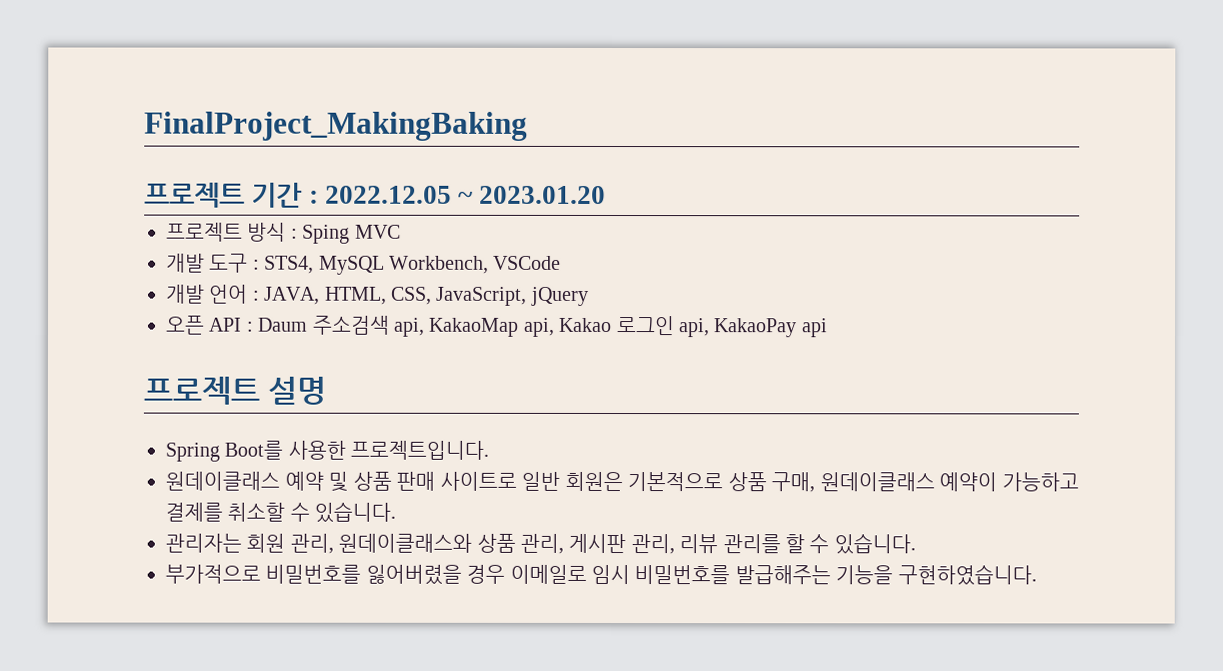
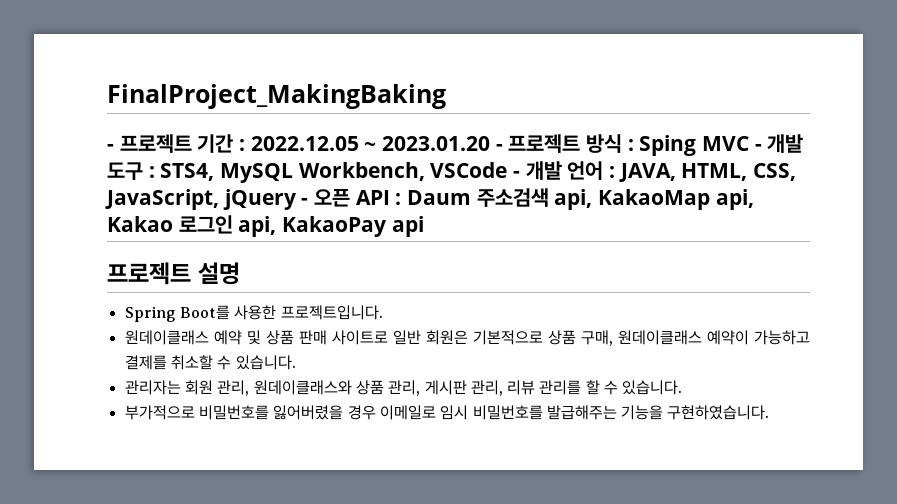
- 프로젝트 기간 : 2022.12.05 ~ 2023.01.20
- 프로젝트 방식 : Sping MVC
- 개발 도구 : STS4, MySQL Workbench, VSCode
- 개발 언어 : JAVA, HTML, CSS, JavaScript, jQuery
- 오픈 API : Daum 주소검색 api, KakaoMap api, Kakao 로그인 api, KakaoPay api
+ - 프로젝트 기간 : 2022.12.05 ~ 2023.01.20 - 프로젝트 방식 : Sping MVC - 개발 도구 : STS4, MySQL Workbench, VSCode - 개발 언어 : JAVA, HTML, CSS, JavaScript, jQuery - 오픈 API : Daum 주소검색 api, KakaoMap api, Kakao 로그인 api, KakaoPay api

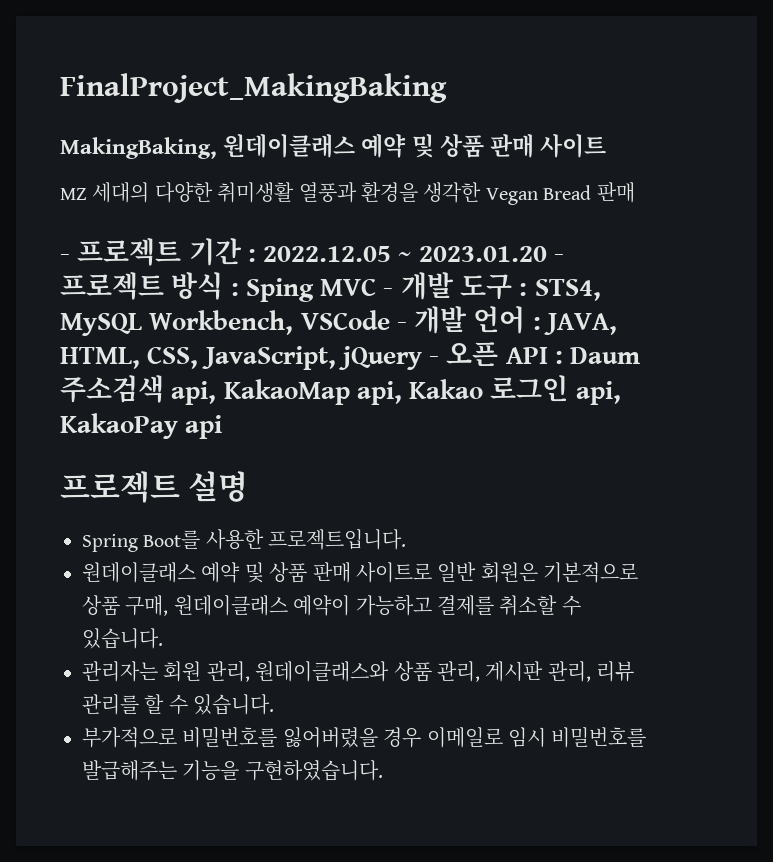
+ MakingBaking, 원데이클래스 예약 및 상품 판매 사이트
+ MZ 세대의 다양한 취미생활 열풍과 환경을 생각한 Vegan Bread 판매

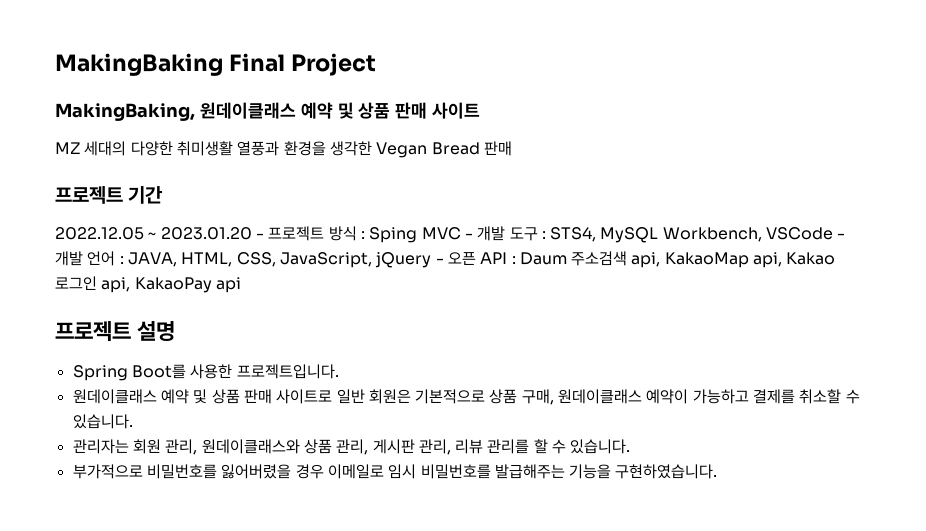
- FinalProject_MakingBaking
+ MakingBaking Final Project
- - 프로젝트 기간 : 2022.12.05 ~ 2023.01.20 - 프로젝트 방식 : Sping MVC - 개발 도구 : STS4, MySQL Workbench, VSCode - 개발 언어 : JAVA, HTML, CSS, JavaScript, jQuery - 오픈 API : Daum 주소검색 api, KakaoMap api, Kakao 로그인 api, KakaoPay api
+ 프로젝트 기간
+ 2022.12.05 ~ 2023.01.20 - 프로젝트 방식 : Sping MVC - 개발 도구 : STS4, MySQL Workbench, VSCode - 개발 언어 : JAVA, HTML, CSS, JavaScript, jQuery - 오픈 API : Daum 주소검색 api, KakaoMap api, Kakao 로그인 api, KakaoPay api

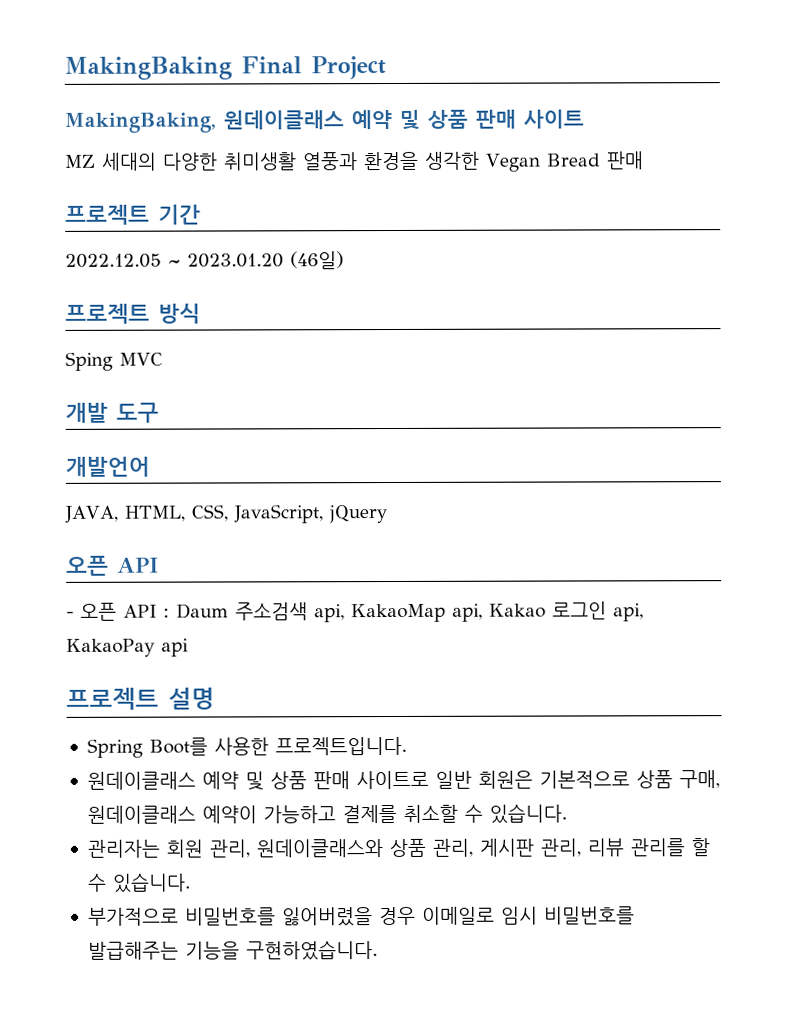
- 2022.12.05 ~ 2023.01.20 - 프로젝트 방식 : Sping MVC - 개발 도구 : STS4, MySQL Workbench, VSCode - 개발 언어 : JAVA, HTML, CSS, JavaScript, jQuery - 오픈 API : Daum 주소검색 api, KakaoMap api, Kakao 로그인 api, KakaoPay api
+ 2022.12.05 ~ 2023.01.20 (46일)
+ 프로젝트 방식
+ Sping MVC
+ 개발 도구
+ 개발언어
+ JAVA, HTML, CSS, JavaScript, jQuery
+ 오픈 API
+ - 오픈 API : Daum 주소검색 api, KakaoMap api, Kakao 로그인 api, KakaoPay api

